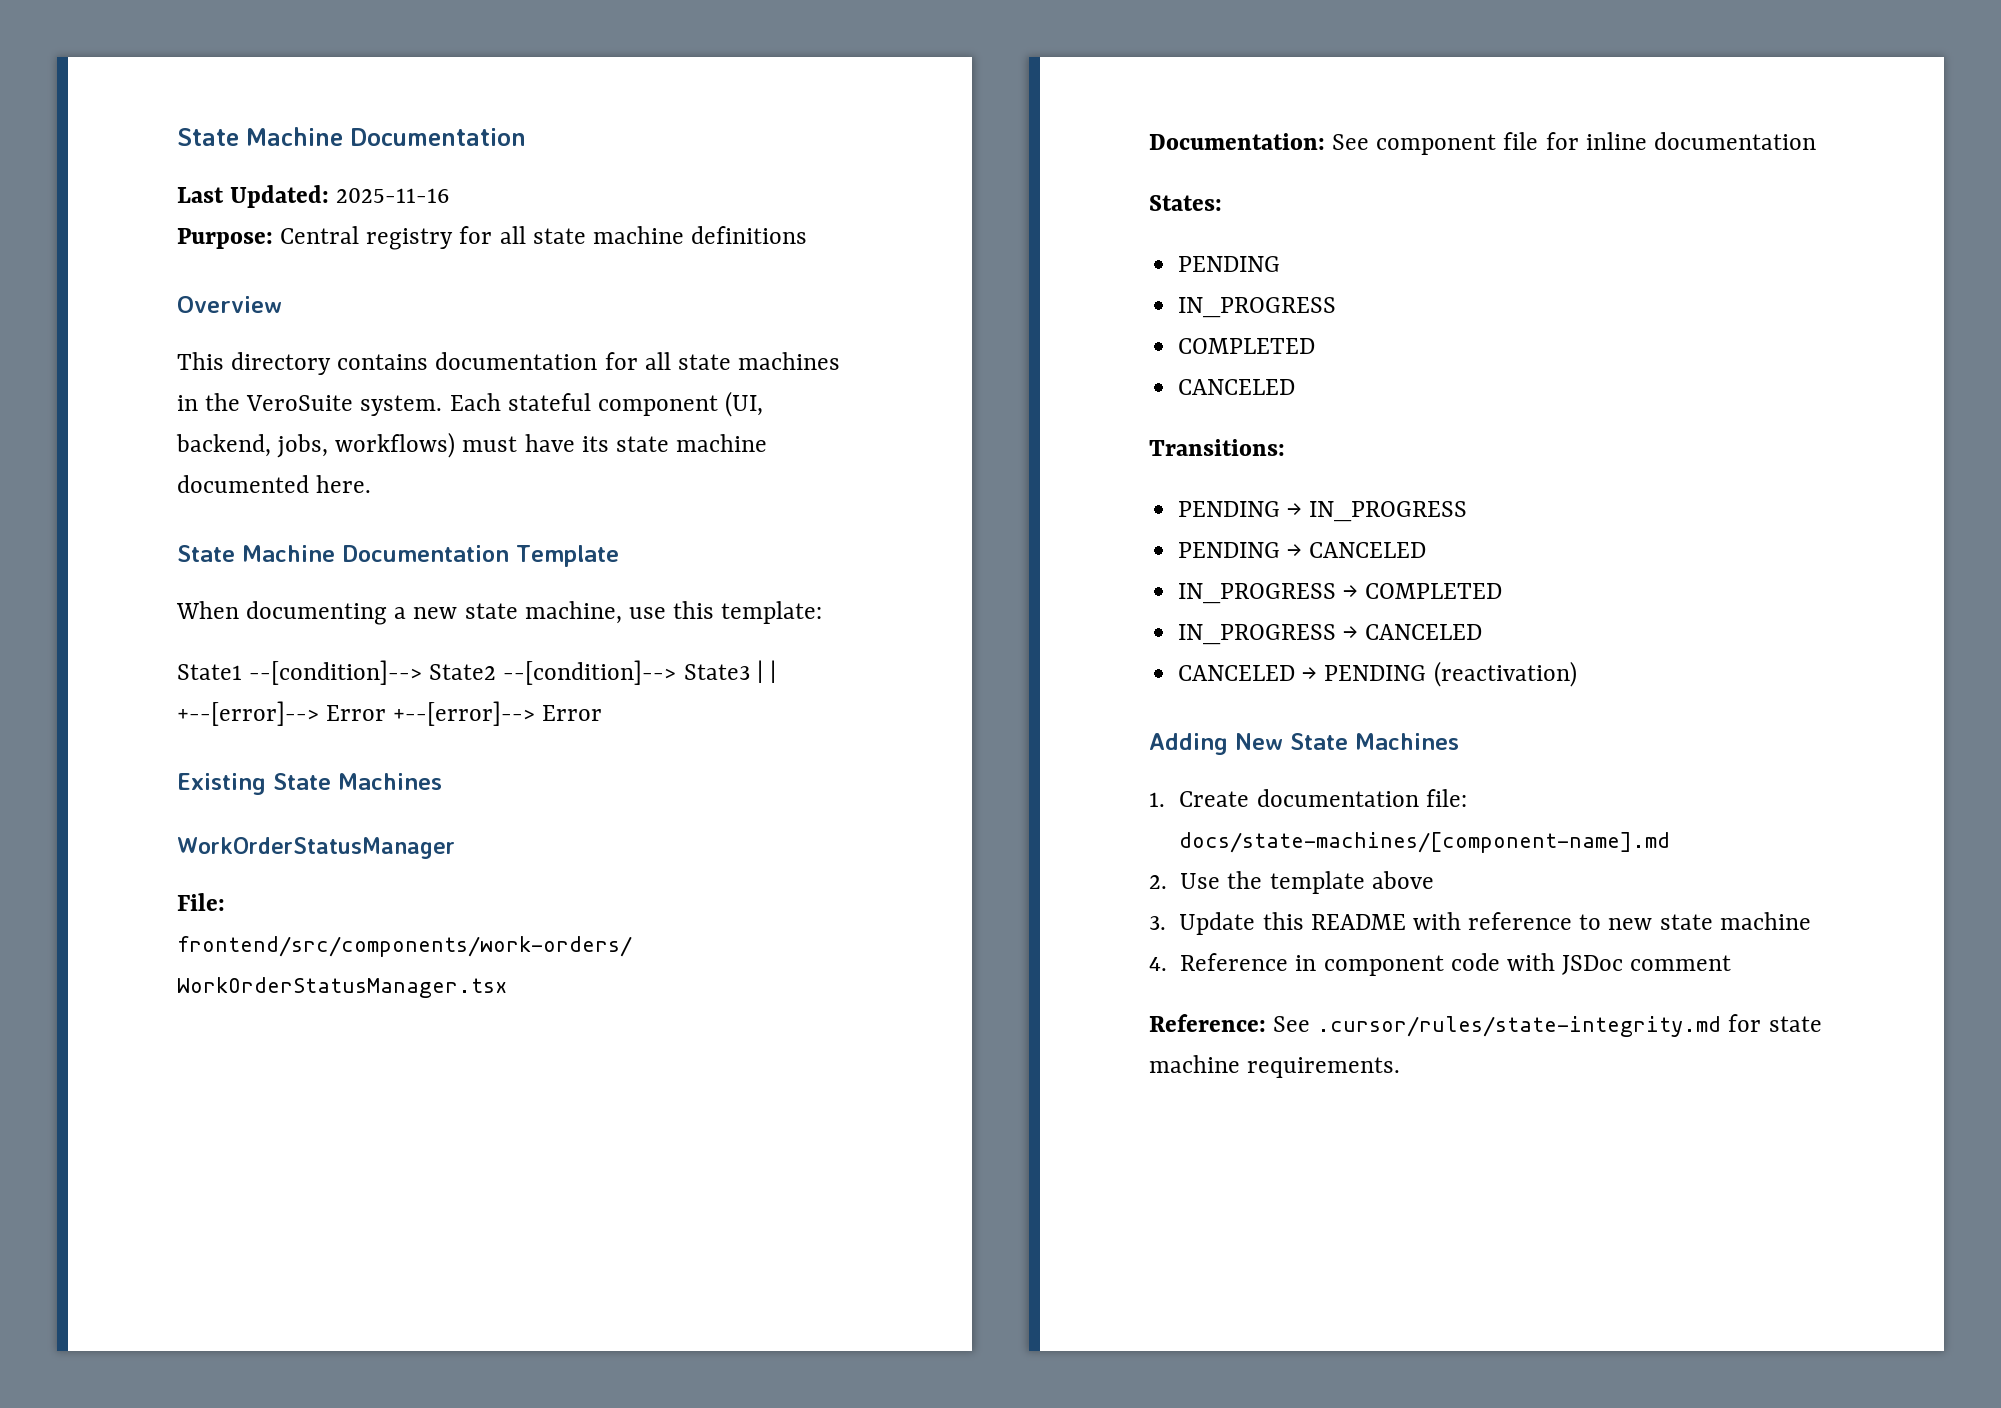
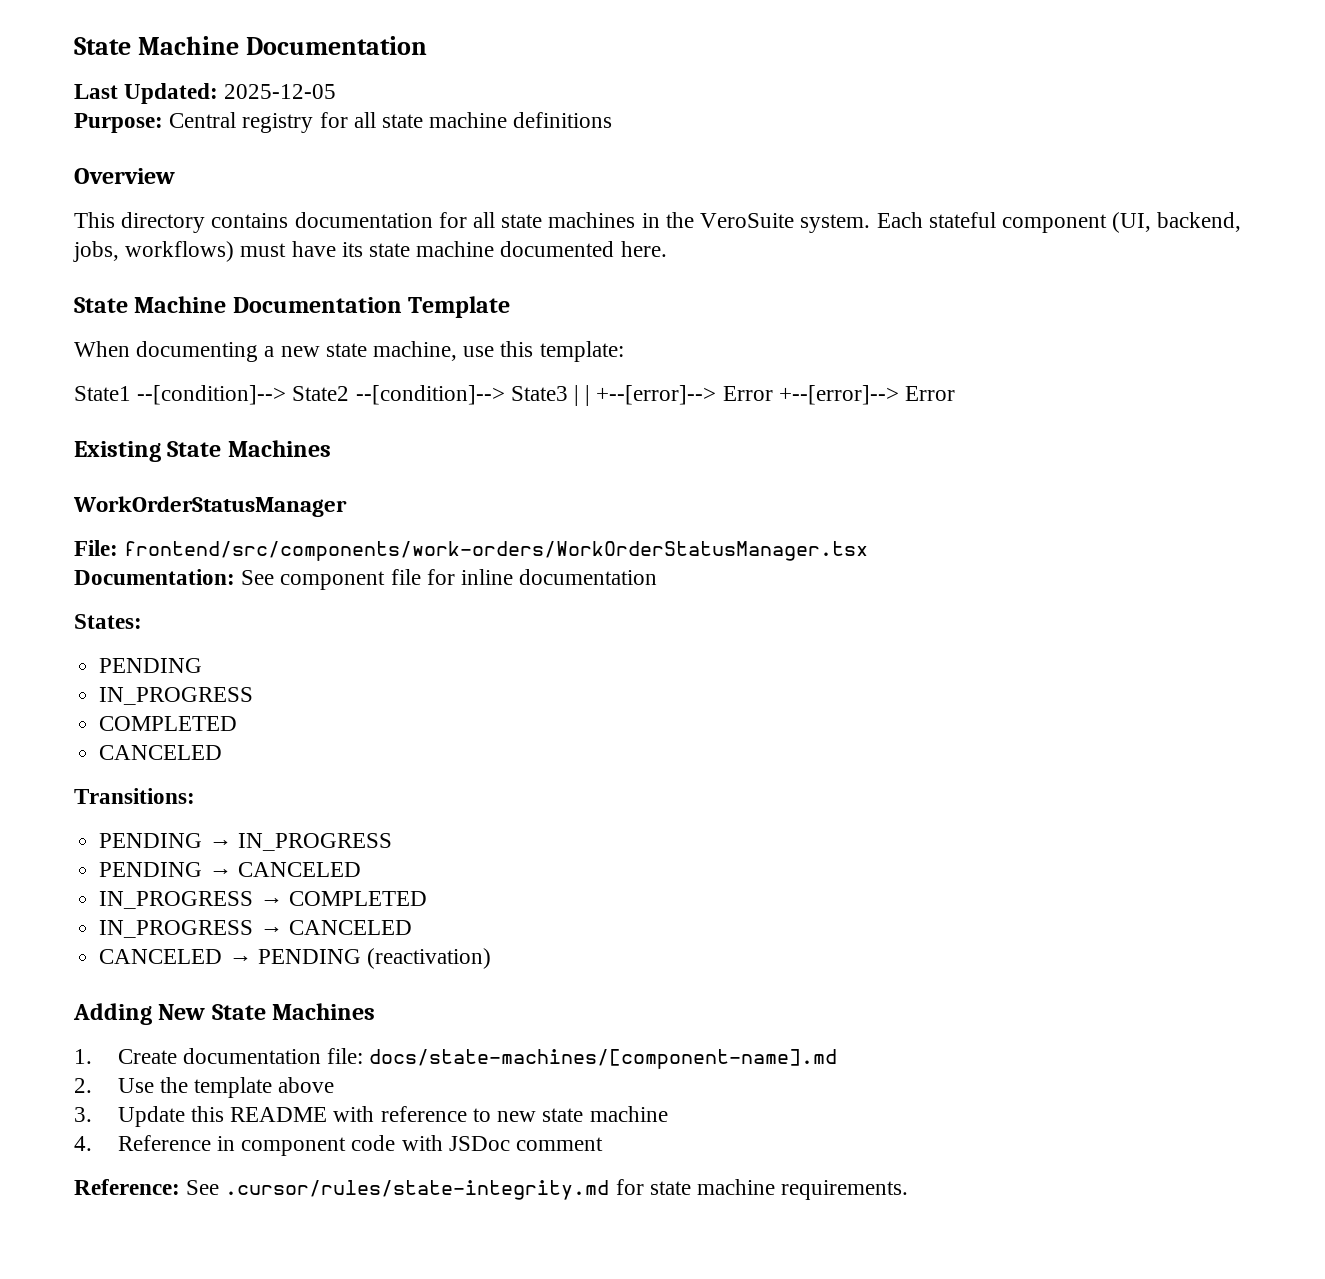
- Last Updated: 2025-11-16
+ Last Updated: 2025-12-05

